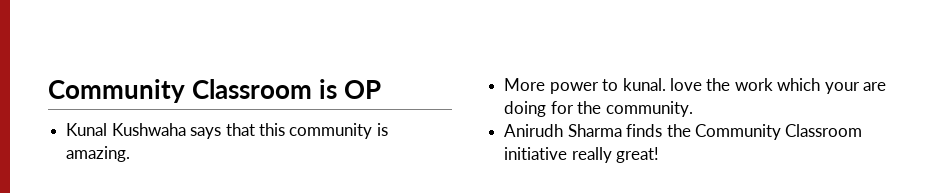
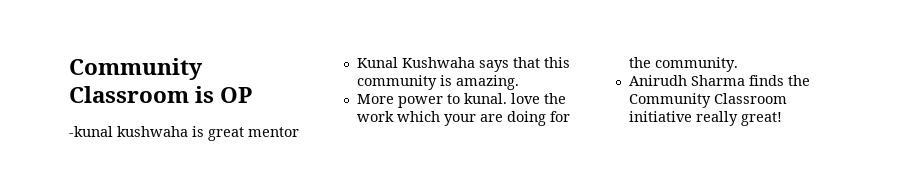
+ -kunal kushwaha is great mentor

